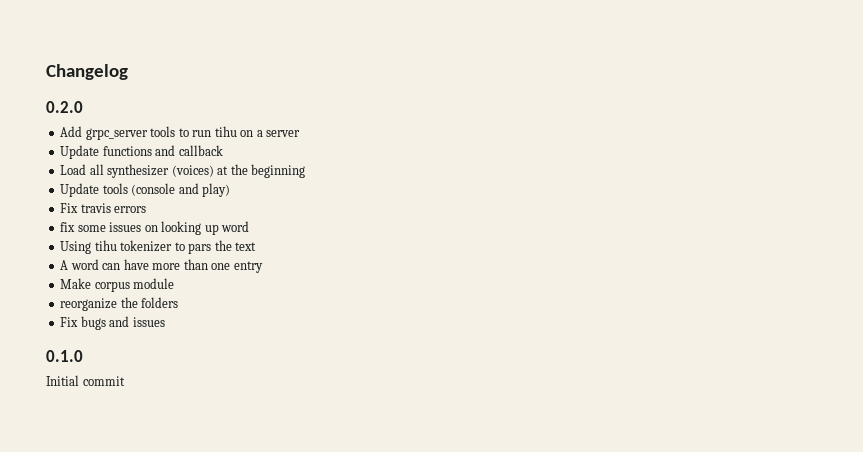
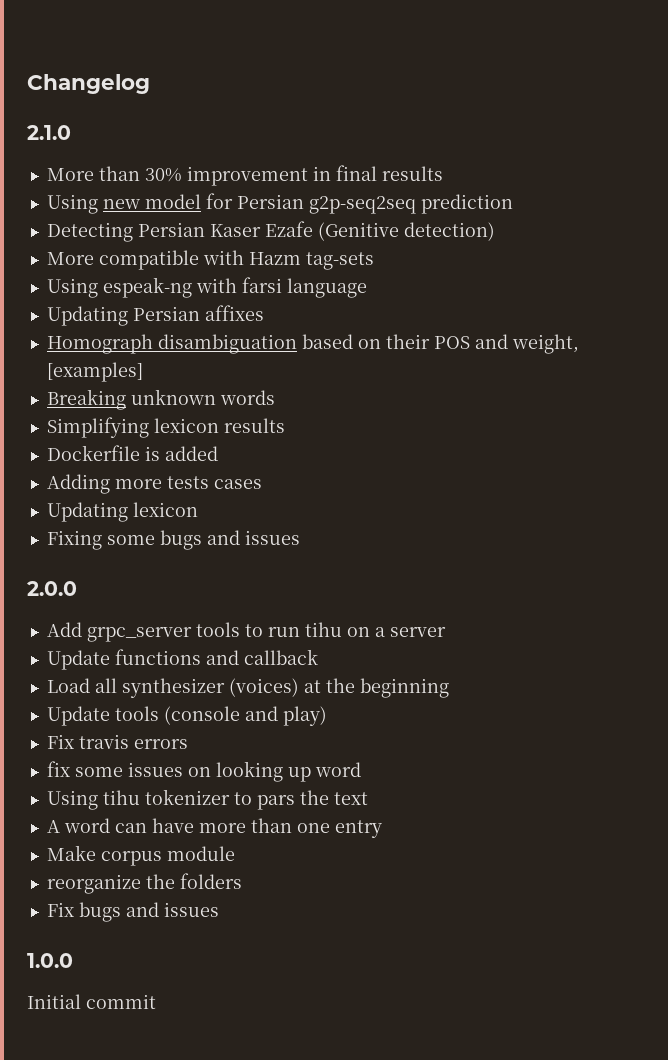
- 0.2.0
+ 2.1.0
+ More than 30% improvement in final results
+ Using new model for Persian g2p-seq2seq prediction
+ Detecting Persian Kaser Ezafe (Genitive detection)
+ More compatible with Hazm tag-sets
+ Using espeak-ng with farsi language
+ Updating Persian affixes
+ Homograph disambiguation based on their POS and weight, [examples]
+ Breaking unknown words
+ Simplifying lexicon results
+ Dockerfile is added
+ Adding more tests cases
+ Updating lexicon
+ Fixing some bugs and issues
+ 2.0.0
- 0.1.0
+ 1.0.0

